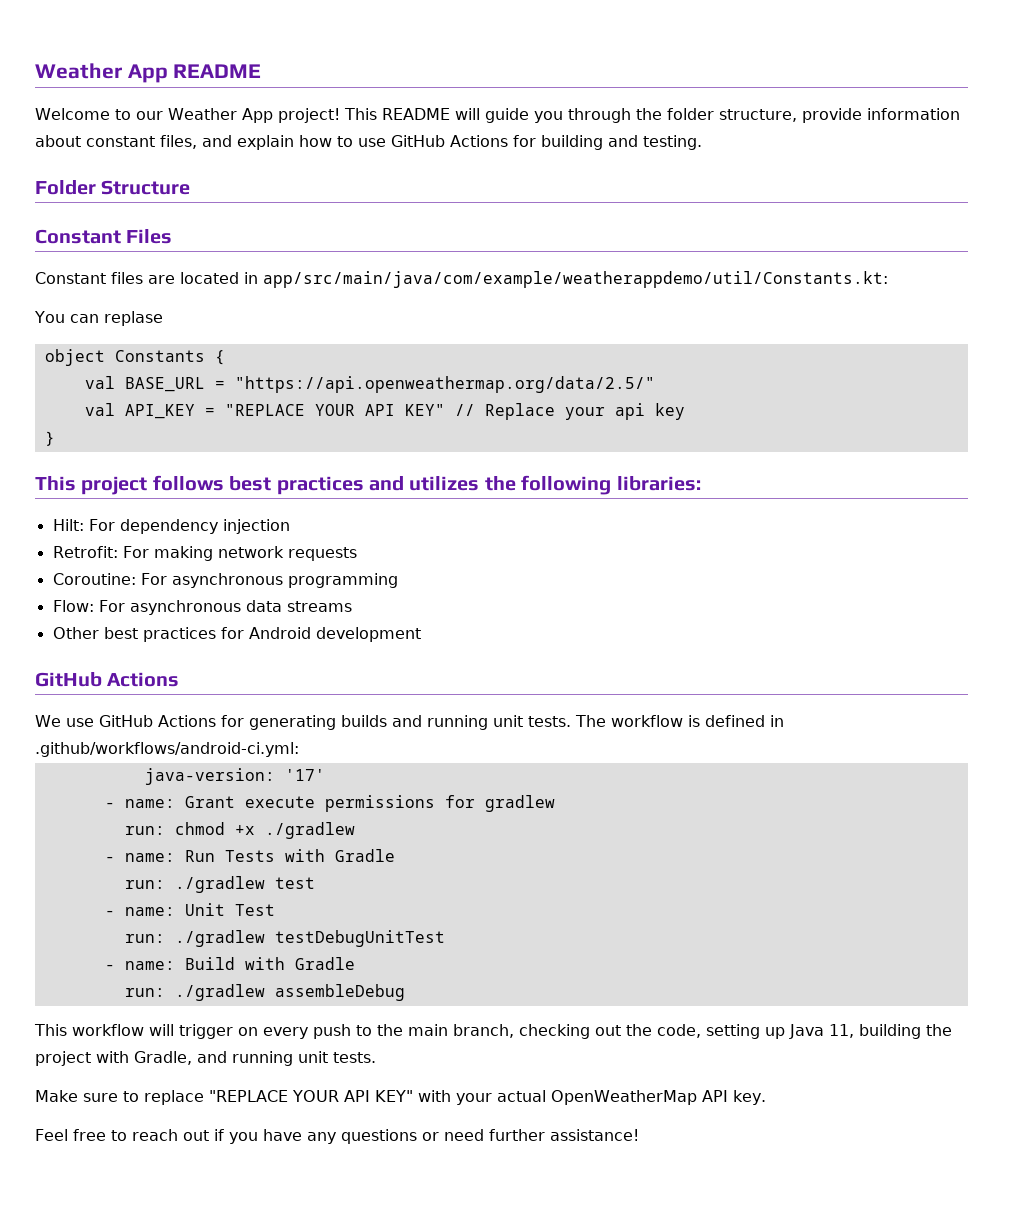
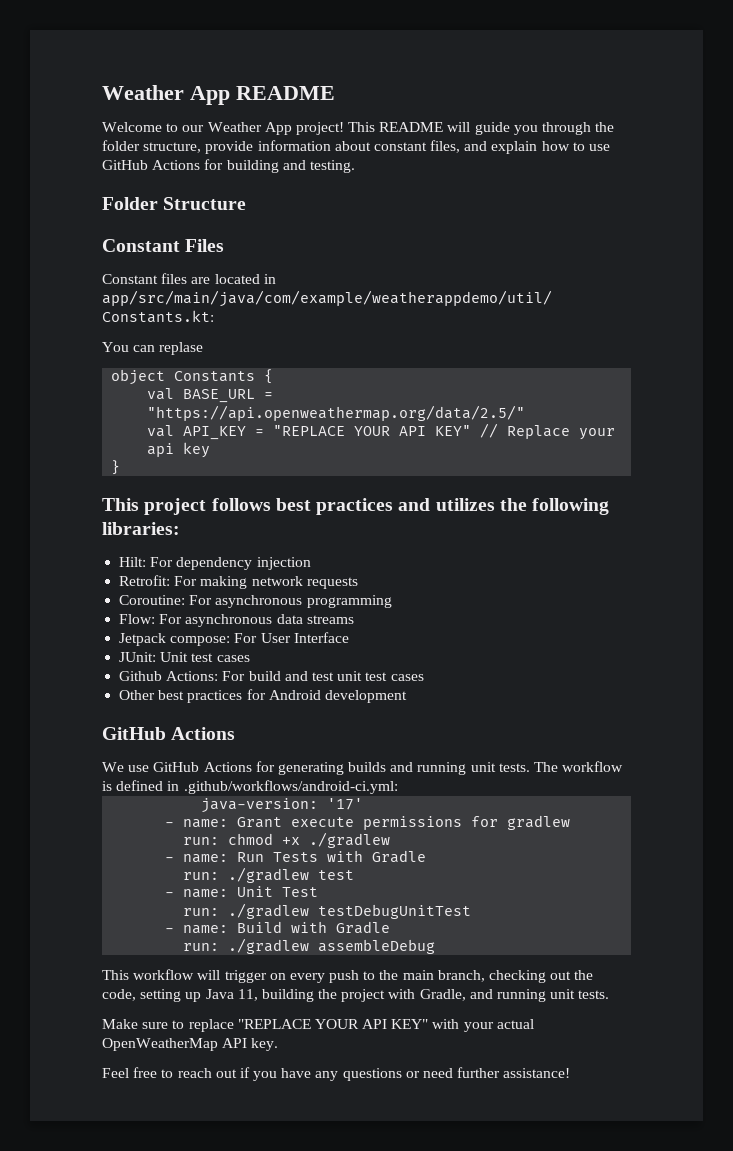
+ Jetpack compose: For User Interface
+ JUnit: Unit test cases
+ Github Actions: For build and test unit test cases

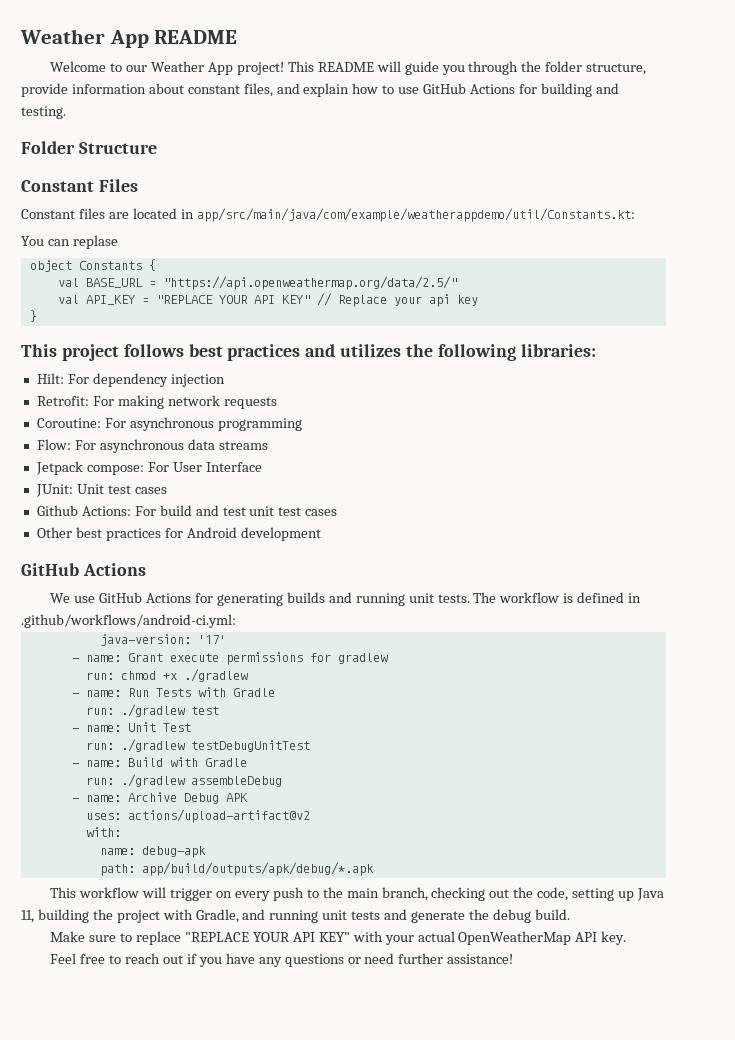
+ - name: Archive Debug APK
+ uses: actions/upload-artifact@v2
+ with:
+ name: debug-apk
+ path: app/build/outputs/apk/debug/*.apk
- This workflow will trigger on every push to the main branch, checking out the code, setting up Java 11, building the project with Gradle, and running unit tests.
+ This workflow will trigger on every push to the main branch, checking out the code, setting up Java 11, building the project with Gradle, and running unit tests and generate the debug build.

